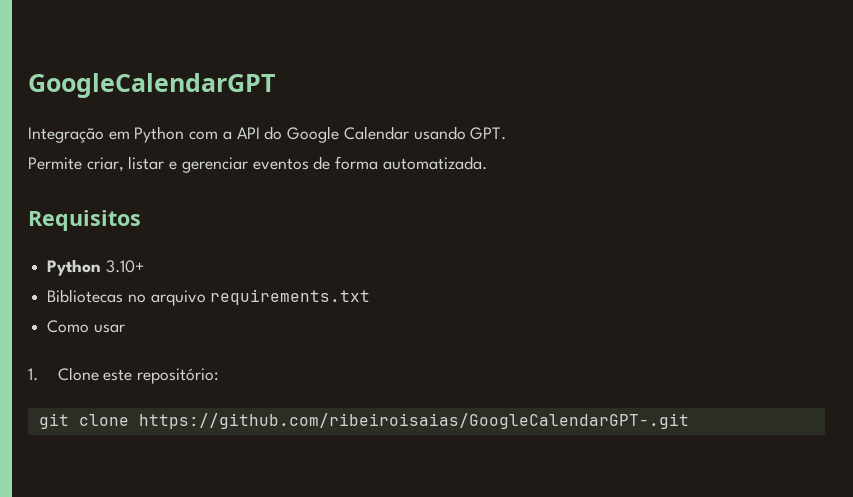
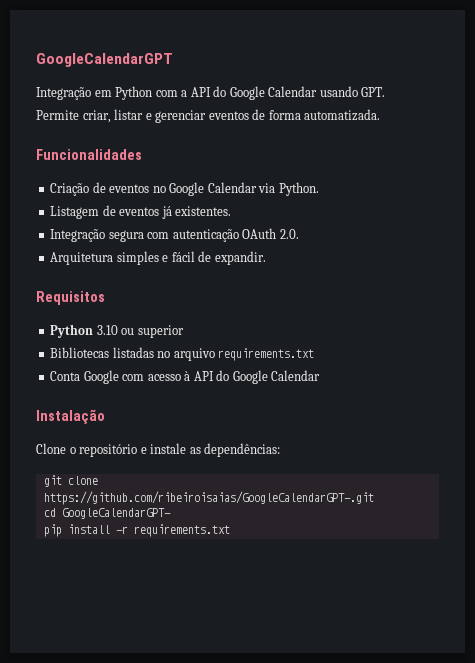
+ Funcionalidades
+ Criação de eventos no Google Calendar via Python.
+ Listagem de eventos já existentes.
+ Integração segura com autenticação OAuth 2.0.
+ Arquitetura simples e fácil de expandir.
- Python 3.10+
+ Python 3.10 ou superior
- Bibliotecas no arquivo requirements.txt
+ Bibliotecas listadas no arquivo requirements.txt
- Como usar
- 1. Clone este repositório:
+ Conta Google com acesso à API do Google Calendar
+ Instalação
+ Clone o repositório e instale as dependências:
  git clone https://github.com/ribeiroisaias/GoogleCalendarGPT-.git
+ cd GoogleCalendarGPT-
+ pip install -r requirements.txt

